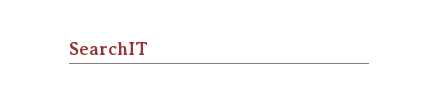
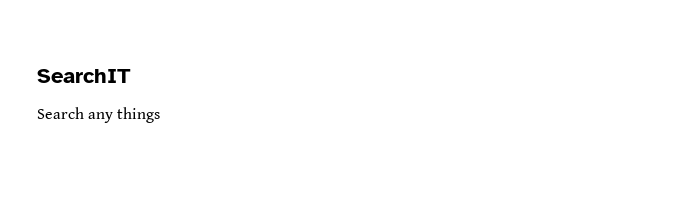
+ Search any things

